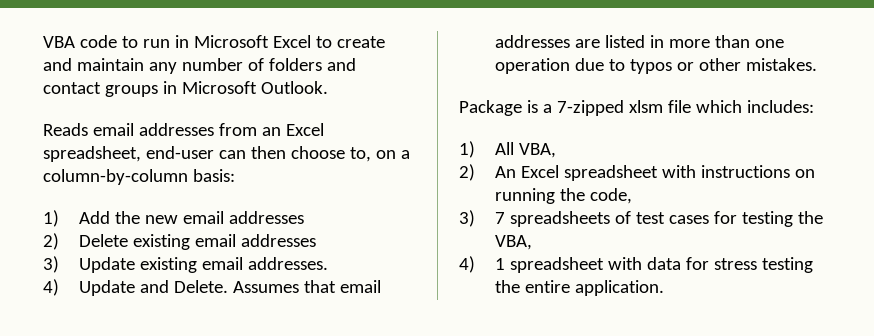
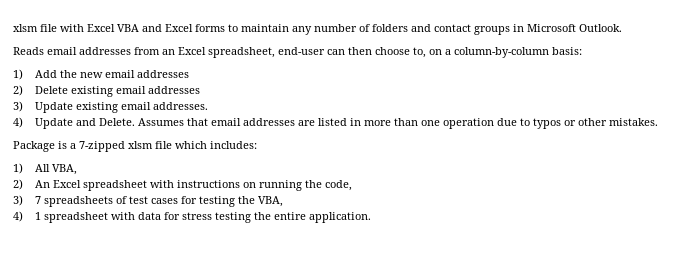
- VBA code to run in Microsoft Excel to create and maintain any number of folders and contact groups in Microsoft Outlook.
+ xlsm file with Excel VBA and Excel forms to maintain any number of folders and contact groups in Microsoft Outlook.

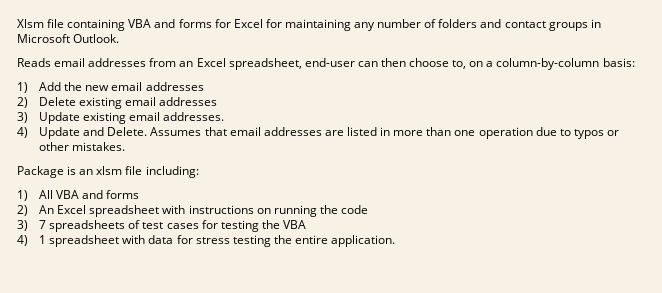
- xlsm file with Excel VBA and Excel forms to maintain any number of folders and contact groups in Microsoft Outlook.
+ Xlsm file containing VBA and forms for Excel for maintaining any number of folders and contact groups in Microsoft Outlook.
- Package is a 7-zipped xlsm file which includes:
+ Package is an xlsm file including:
- 1) All VBA,
+ 1) All VBA and forms
- 2) An Excel spreadsheet with instructions on running the code,
+ 2) An Excel spreadsheet with instructions on running the code
- 3) 7 spreadsheets of test cases for testing the VBA,
+ 3) 7 spreadsheets of test cases for testing the VBA

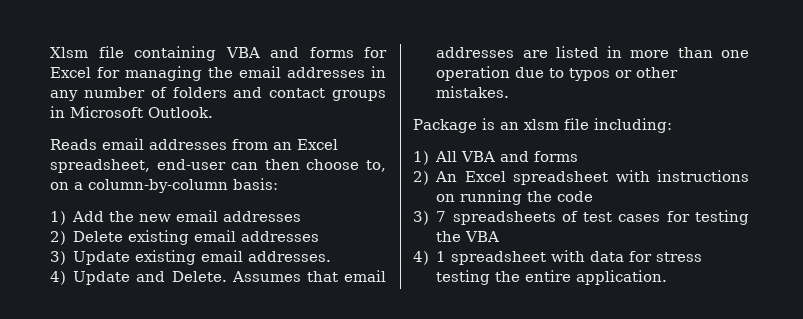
- Xlsm file containing VBA and forms for Excel for maintaining any number of folders and contact groups in Microsoft Outlook.
+ Xlsm file containing VBA and forms for Excel for managing the email addresses in any number of folders and contact groups in Microsoft Outlook.

